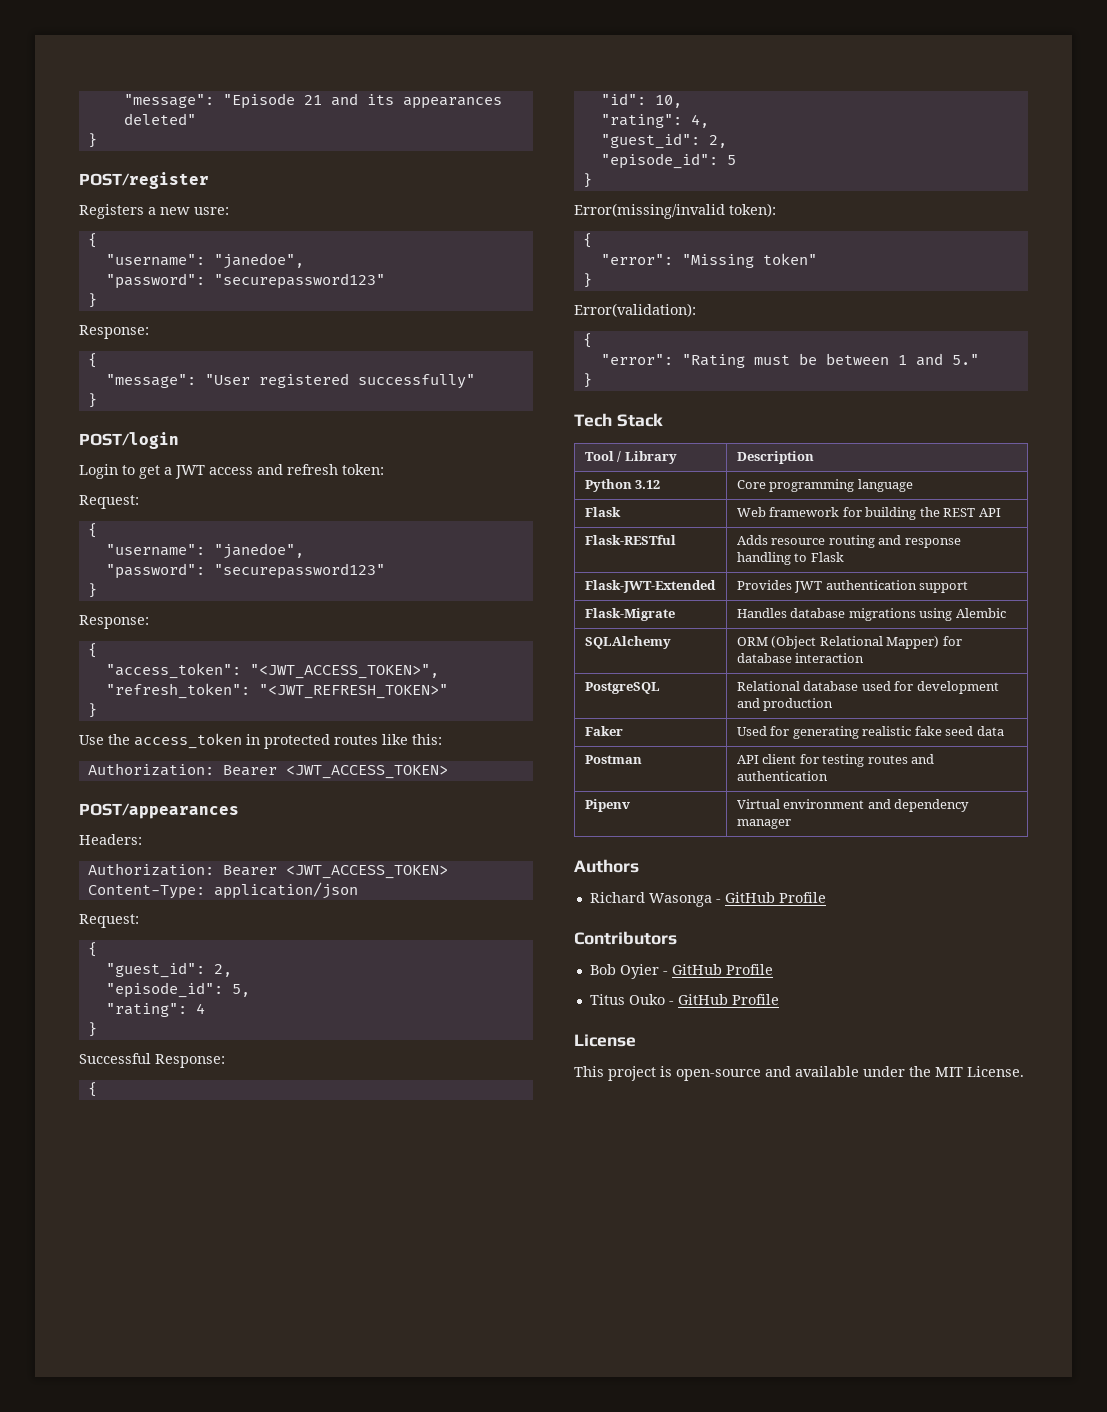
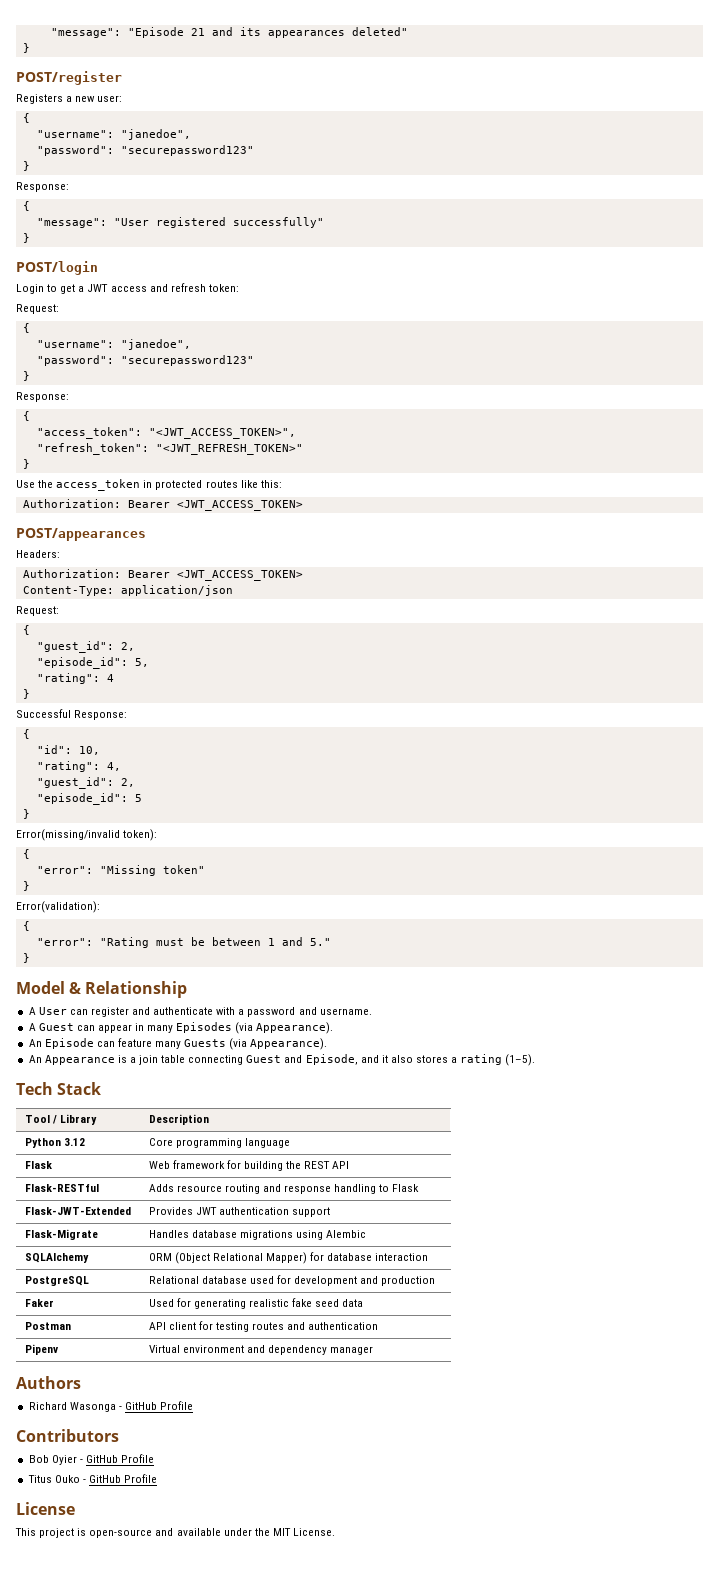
- Registers a new usre:
+ Registers a new user:
+ Model & Relationship
+ A User can register and authenticate with a password and username.
+ A Guest can appear in many Episodes (via Appearance).
+ An Episode can feature many Guests (via Appearance).
+ An Appearance is a join table connecting Guest and Episode, and it also stores a rating (1–5).

